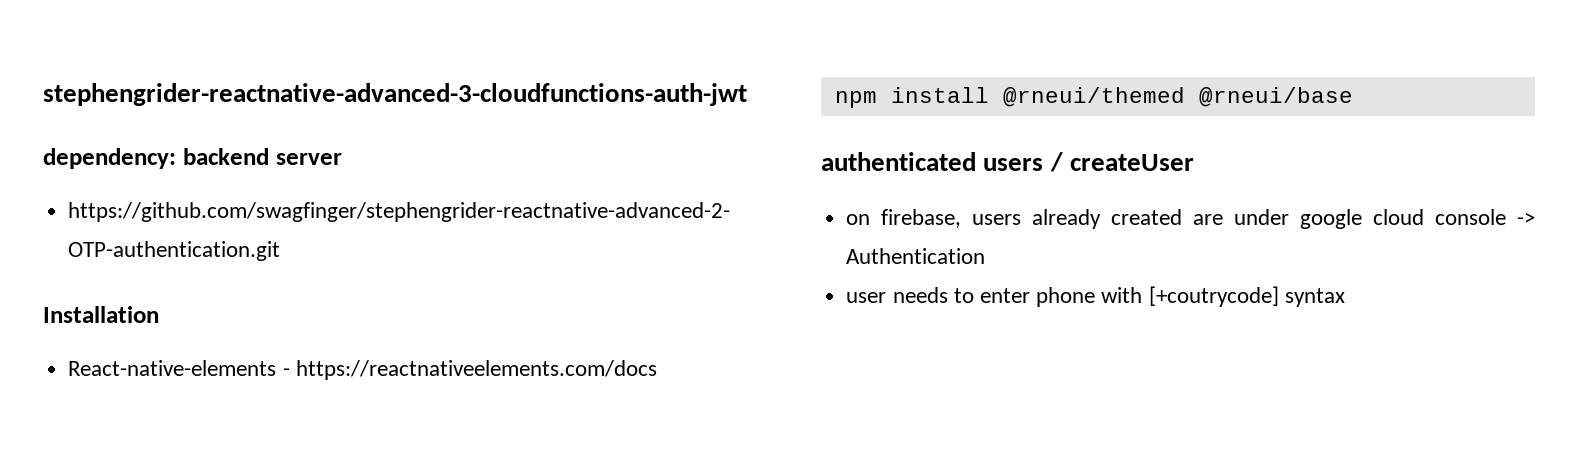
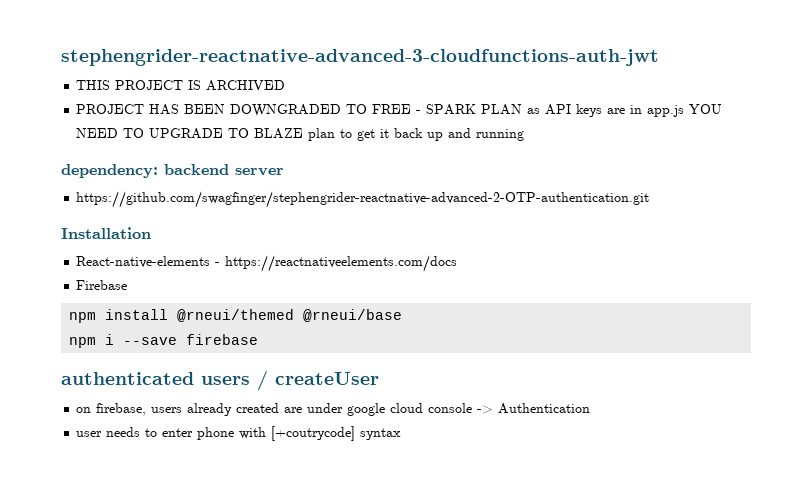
+ THIS PROJECT IS ARCHIVED
+ PROJECT HAS BEEN DOWNGRADED TO FREE - SPARK PLAN as API keys are in app.js YOU NEED TO UPGRADE TO BLAZE plan to get it back up and running
+ Firebase
+ npm i --save firebase

